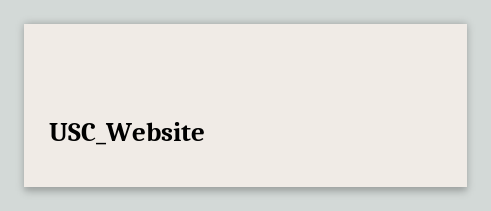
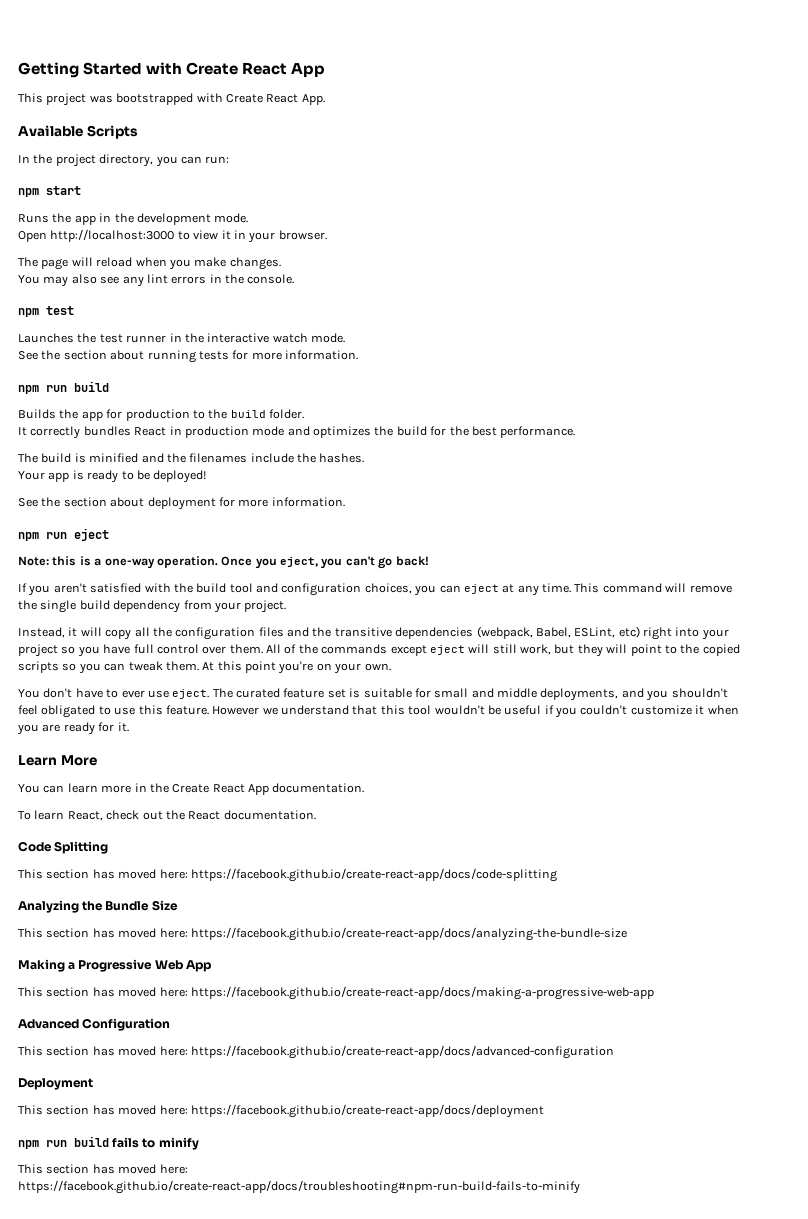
- USC_Website
+ Getting Started with Create React App
+ This project was bootstrapped with Create React App.
+ Available Scripts
+ In the project directory, you can run:
+ npm start
+ Runs the app in the development mode.
+ Open http://localhost:3000 to view it in your browser.
+ The page will reload when you make changes.
+ You may also see any lint errors in the console.
+ npm test
+ Launches the test runner in the interactive watch mode.
+ See the section about running tests for more information.
+ npm run build
+ Builds the app for production to the build folder.
+ It correctly bundles React in production mode and optimizes the build for the best performance.
+ The build is minified and the filenames include the hashes.
+ Your app is ready to be deployed!
+ See the section about deployment for more information.
+ npm run eject
+ Note: this is a one-way operation. Once you eject, you can't go back!
+ If you aren't satisfied with the build tool and configuration choices, you can eject at any time. This command will remove the single build dependency from your project.
+ Instead, it will copy all the configuration files and the transitive dependencies (webpack, Babel, ESLint, etc) right into your project so you have full control over them. All of the commands except eject will still work, but they will point to the copied scripts so you can tweak them. At this point you're on your own.
+ You don't have to ever use eject. The curated feature set is suitable for small and middle deployments, and you shouldn't feel obligated to use this feature. However we understand that this tool wouldn't be useful if you couldn't customize it when you are ready for it.
+ Learn More
+ You can learn more in the Create React App documentation.
+ To learn React, check out the React documentation.
+ Code Splitting
+ This section has moved here: https://facebook.github.io/create-react-app/docs/code-splitting
+ Analyzing the Bundle Size
+ This section has moved here: https://facebook.github.io/create-react-app/docs/analyzing-the-bundle-size
+ Making a Progressive Web App
+ This section has moved here: https://facebook.github.io/create-react-app/docs/making-a-progressive-web-app
+ Advanced Configuration
+ This section has moved here: https://facebook.github.io/create-react-app/docs/advanced-configuration
+ Deployment
+ This section has moved here: https://facebook.github.io/create-react-app/docs/deployment
+ npm run build fails to minify
+ This section has moved here: https://facebook.github.io/create-react-app/docs/troubleshooting#npm-run-build-fails-to-minify

